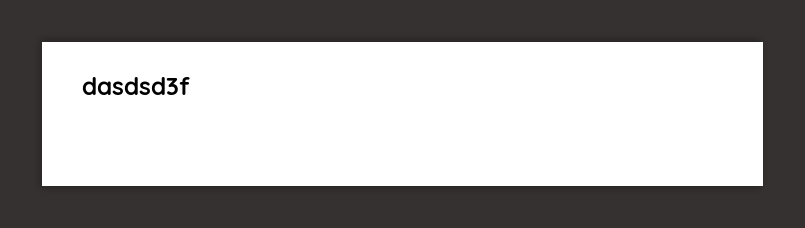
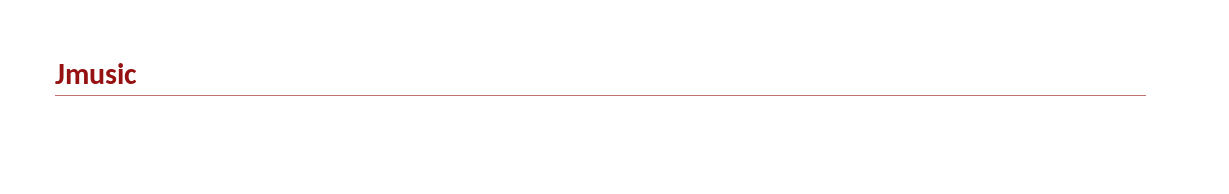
- dasdsd3f
+ Jmusic

